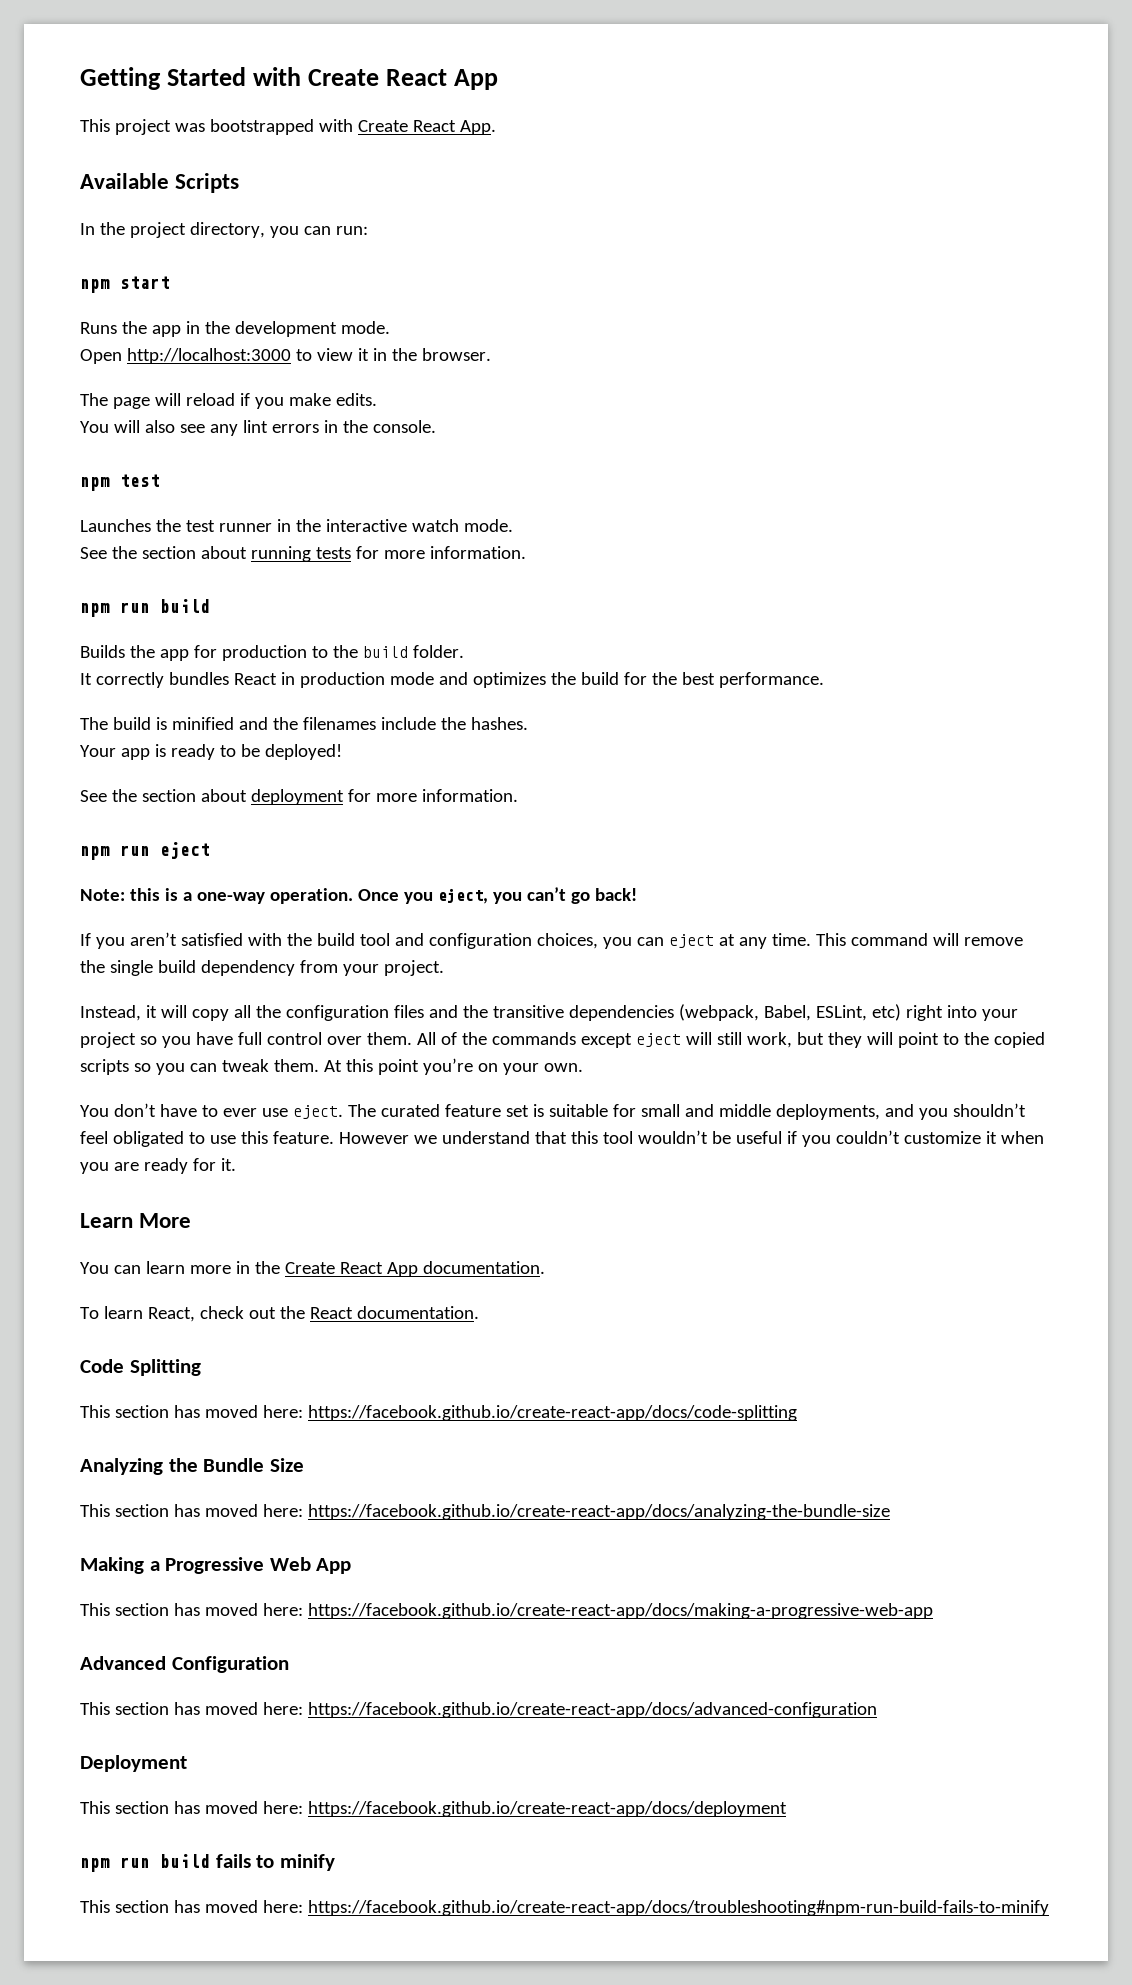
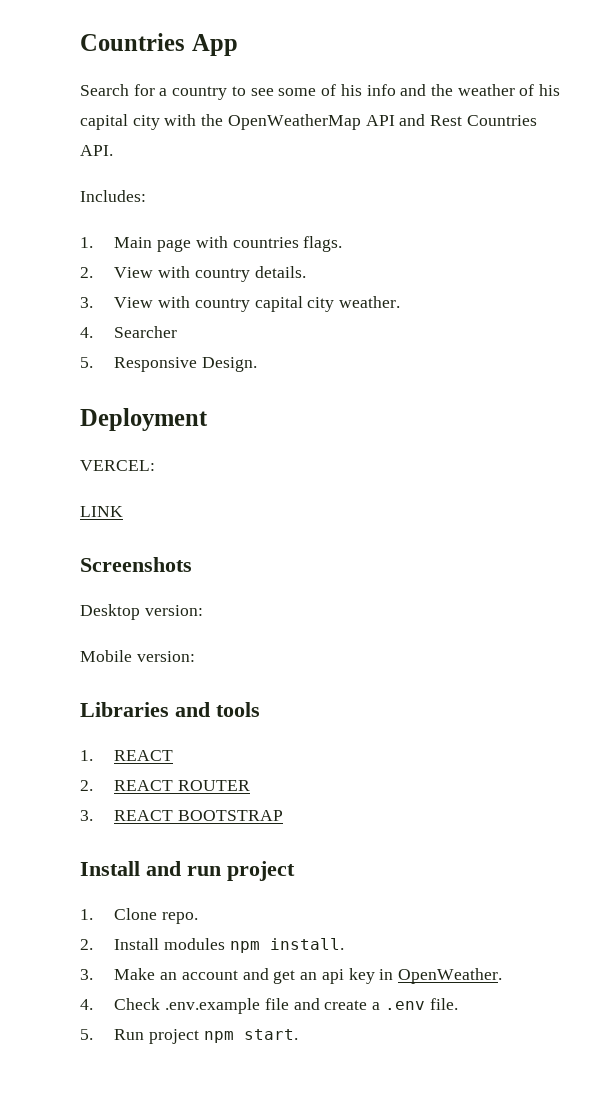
- Getting Started with Create React App
- This project was bootstrapped with Create React App.
- Available Scripts
- In the project directory, you can run:
- npm start
- Runs the app in the development mode.
- Open http://localhost:3000 to view it in the browser.
- The page will reload if you make edits.
- You will also see any lint errors in the console.
- npm test
- Launches the test runner in the interactive watch mode.
- See the section about running tests for more information.
- npm run build
- Builds the app for production to the build folder.
- It correctly bundles React in production mode and optimizes the build for the best performance.
- The build is minified and the filenames include the hashes.
- Your app is ready to be deployed!
- See the section about deployment for more information.
- npm run eject
- Note: this is a one-way operation. Once you eject, you can’t go back!
- If you aren’t satisfied with the build tool and configuration choices, you can eject at any time. This command will remove the single build dependency from your project.
- Instead, it will copy all the configuration files and the transitive dependencies (webpack, Babel, ESLint, etc) right into your project so you have full control over them. All of the commands except eject will still work, but they will point to the copied scripts so you can tweak them. At this point you’re on your own.
- You don’t have to ever use eject. The curated feature set is suitable for small and middle deployments, and you shouldn’t feel obligated to use this feature. However we understand that this tool wouldn’t be useful if you couldn’t customize it when you are ready for it.
- Learn More
- You can learn more in the Create React App documentation.
- To learn React, check out the React documentation.
- Code Splitting
- This section has moved here: https://facebook.github.io/create-react-app/docs/code-splitting
- Analyzing the Bundle Size
- This section has moved here: https://facebook.github.io/create-react-app/docs/analyzing-the-bundle-size
- Making a Progressive Web App
- This section has moved here: https://facebook.github.io/create-react-app/docs/making-a-progressive-web-app
- Advanced Configuration
- This section has moved here: https://facebook.github.io/create-react-app/docs/advanced-configuration
+ Countries App
+ Search for a country to see some of his info and the weather of his capital city with the OpenWeatherMap API and Rest Countries API.
+ Includes:
+ 1. Main page with countries flags.
+ 2. View with country details.
+ 3. View with country capital city weather.
+ 4. Searcher
+ 5. Responsive Design.
  Deployment
- This section has moved here: https://facebook.github.io/create-react-app/docs/deployment
- npm run build fails to minify
- This section has moved here: https://facebook.github.io/create-react-app/docs/troubleshooting#npm-run-build-fails-to-minify
+ VERCEL:
+ LINK
+ Screenshots
+ Desktop version:
+ Mobile version:
+ Libraries and tools
+ 1. REACT
+ 2. REACT ROUTER
+ 3. REACT BOOTSTRAP
+ Install and run project
+ 1. Clone repo.
+ 2. Install modules npm install.
+ 3. Make an account and get an api key in OpenWeather.
+ 4. Check .env.example file and create a .env file.
+ 5. Run project npm start.

